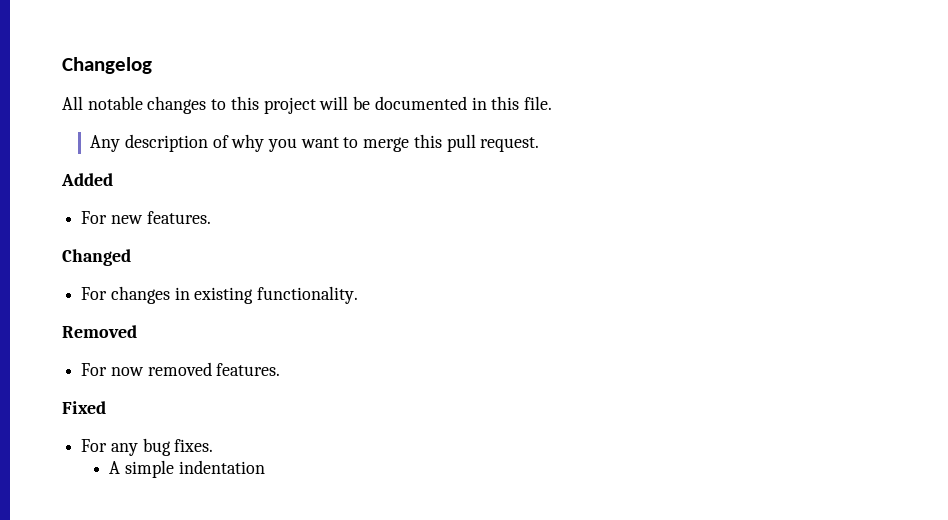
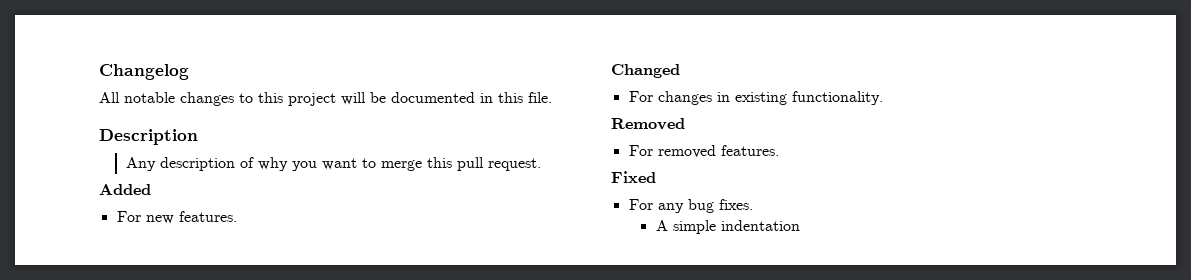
+ Description
- For now removed features.
+ For removed features.

